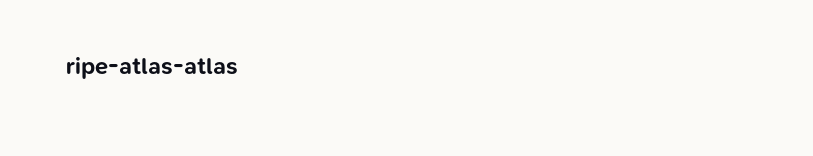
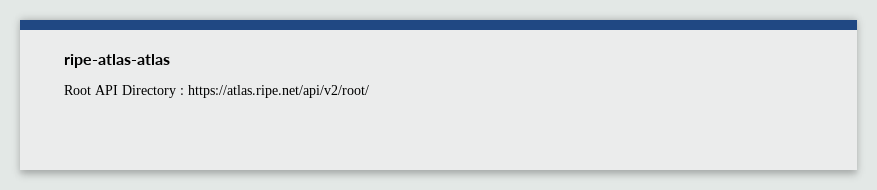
+ Root API Directory : https://atlas.ripe.net/api/v2/root/

